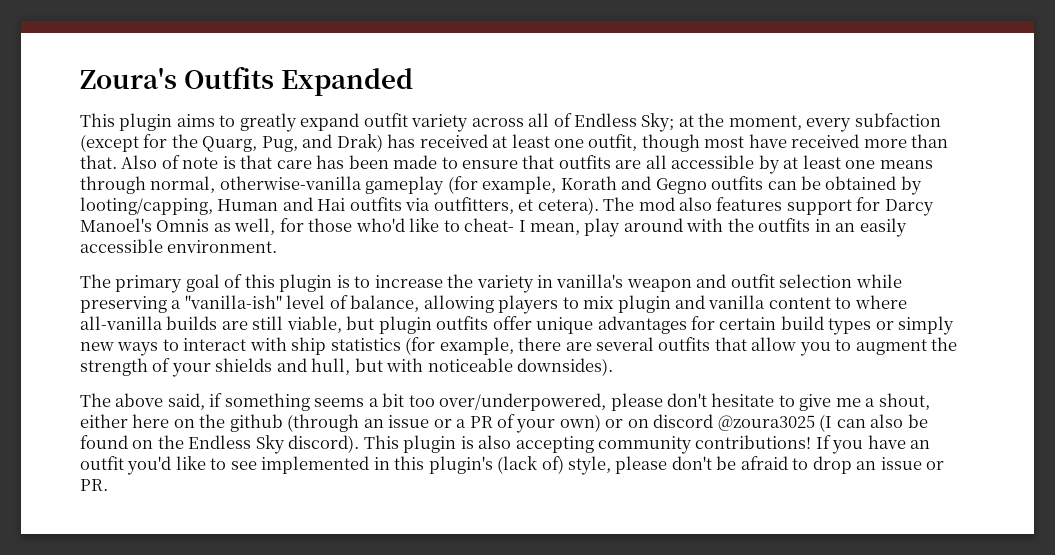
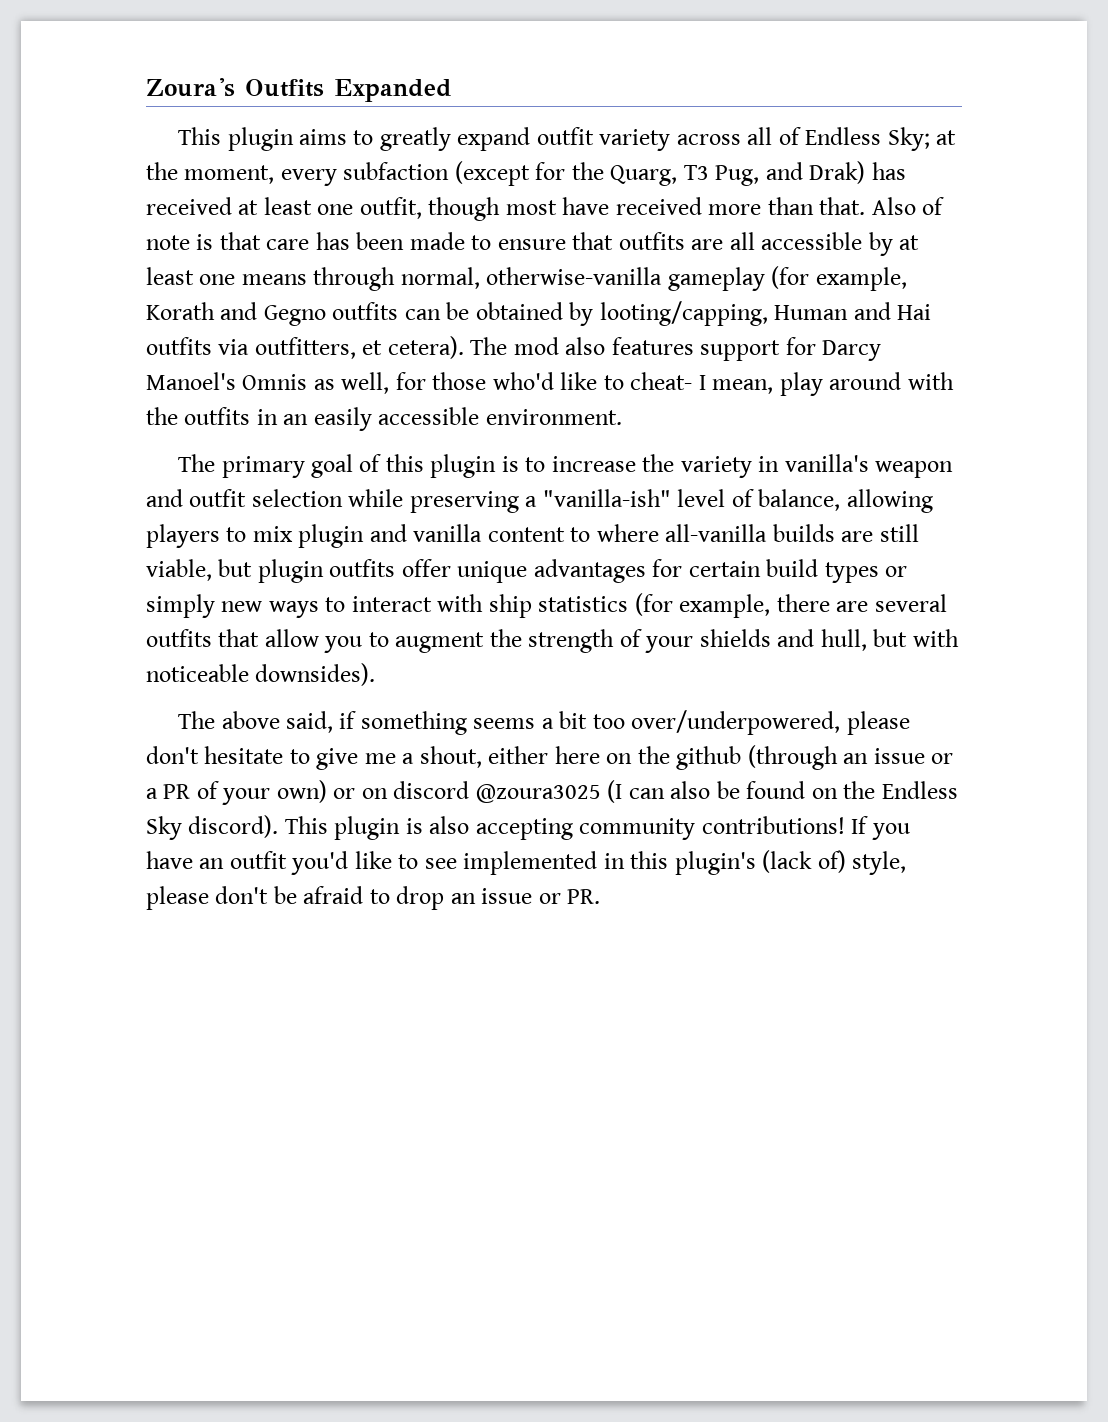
- This plugin aims to greatly expand outfit variety across all of Endless Sky; at the moment, every subfaction (except for the Quarg, Pug, and Drak) has received at least one outfit, though most have received more than that.
+ This plugin aims to greatly expand outfit variety across all of Endless Sky; at the moment, every subfaction (except for the Quarg, T3 Pug, and Drak) has received at least one outfit, though most have received more than that.

